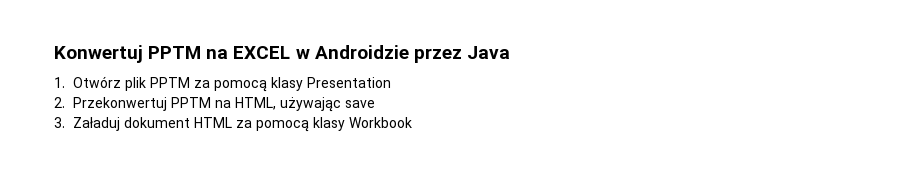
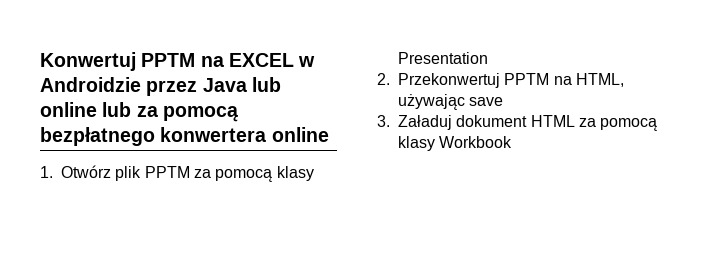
- Konwertuj PPTM na EXCEL w Androidzie przez Java
+ Konwertuj PPTM na EXCEL w Androidzie przez Java lub online lub za pomocą bezpłatnego konwertera online

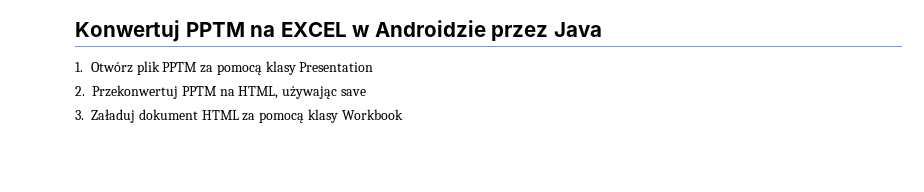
- Konwertuj PPTM na EXCEL w Androidzie przez Java lub online lub za pomocą bezpłatnego konwertera online
+ Konwertuj PPTM na EXCEL w Androidzie przez Java

